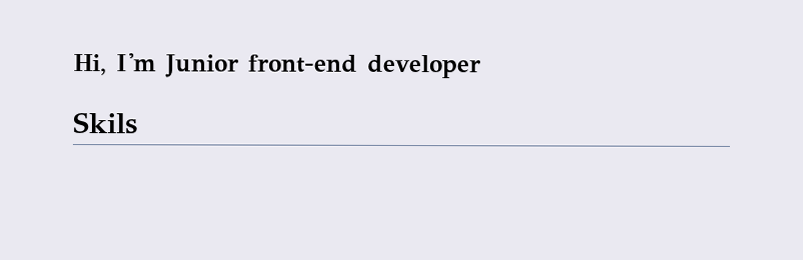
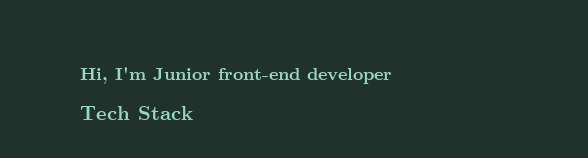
- Skils
+ Tech Stack

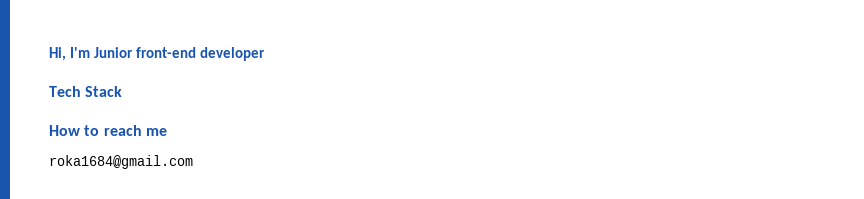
+ How to reach me
+ roka1684@gmail.com

